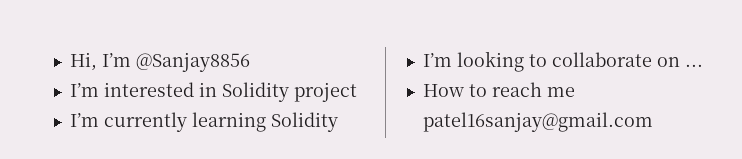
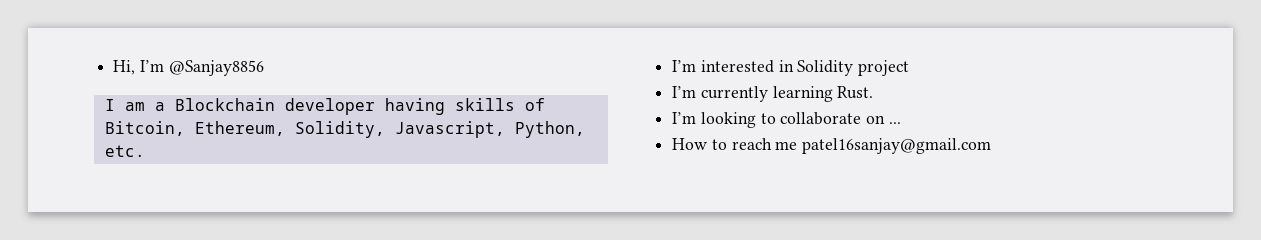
+ I am a Blockchain developer having skills of Bitcoin, Ethereum, Solidity, Javascript, Python, etc.
- I’m currently learning Solidity
+ I’m currently learning Rust.

